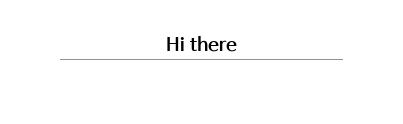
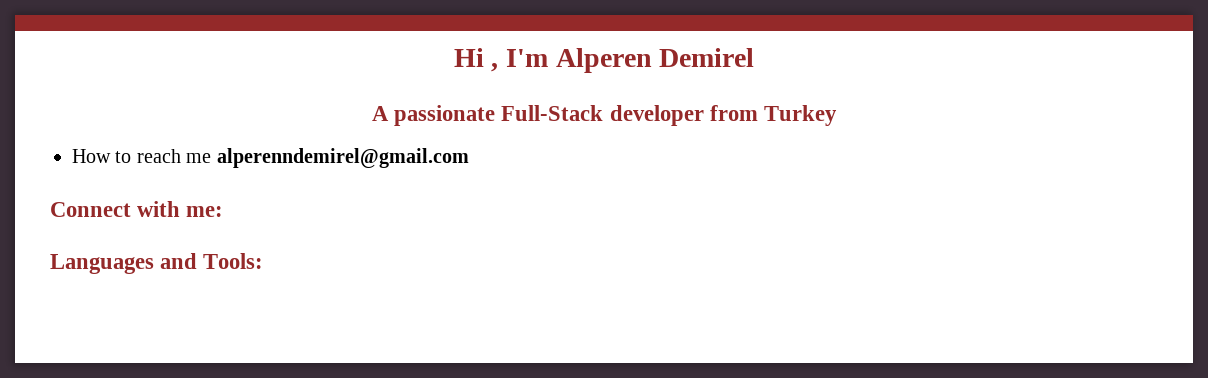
- Hi there
+ Hi , I'm Alperen Demirel
+ A passionate Full-Stack developer from Turkey
+ How to reach me alperenndemirel@gmail.com
+ Connect with me:
+ Languages and Tools:

